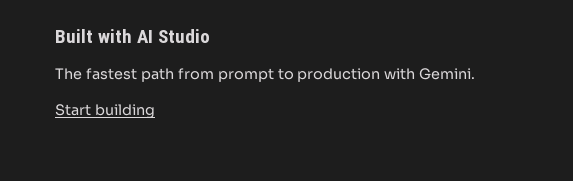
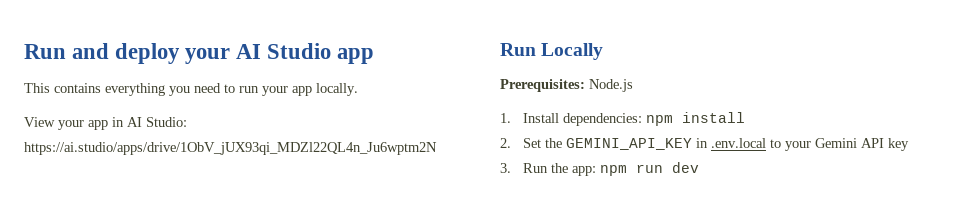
- Built with AI Studio
- The fastest path from prompt to production with Gemini.
- Start building
+ Run and deploy your AI Studio app
+ This contains everything you need to run your app locally.
+ View your app in AI Studio: https://ai.studio/apps/drive/1ObV_jUX93qi_MDZl22QL4n_Ju6wptm2N
+ Run Locally
+ Prerequisites: Node.js
+ 1. Install dependencies: npm install
+ 2. Set the GEMINI_API_KEY in .env.local to your Gemini API key
+ 3. Run the app: npm run dev

